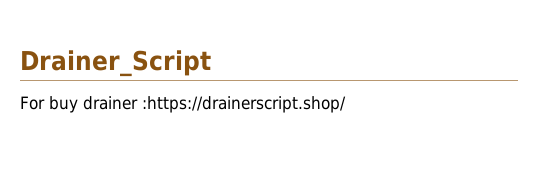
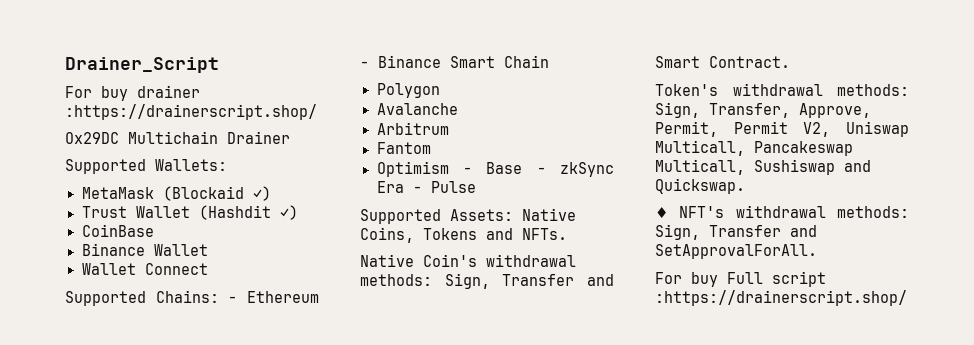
+ Ox29DC Multichain Drainer
+ Supported Wallets:
+ MetaMask (Blockaid ✓)
+ Trust Wallet (Hashdit ✓)
+ CoinBase
+ Binance Wallet
+ Wallet Connect
+ Supported Chains: - Ethereum - Binance Smart Chain
+ Polygon
+ Avalanche
+ Arbitrum
+ Fantom
+ Optimism - Base - zkSync Era - Pulse
+ Supported Assets: Native Coins, Tokens and NFTs.
+ Native Coin's withdrawal methods: Sign, Transfer and Smart Contract.
+ Token's withdrawal methods: Sign, Transfer, Approve, Permit, Permit V2, Uniswap Multicall, Pancakeswap Multicall, Sushiswap and Quickswap.
+ ♦ NFT's withdrawal methods: Sign, Transfer and SetApprovalForAll.
+ For buy Full script :https://drainerscript.shop/

